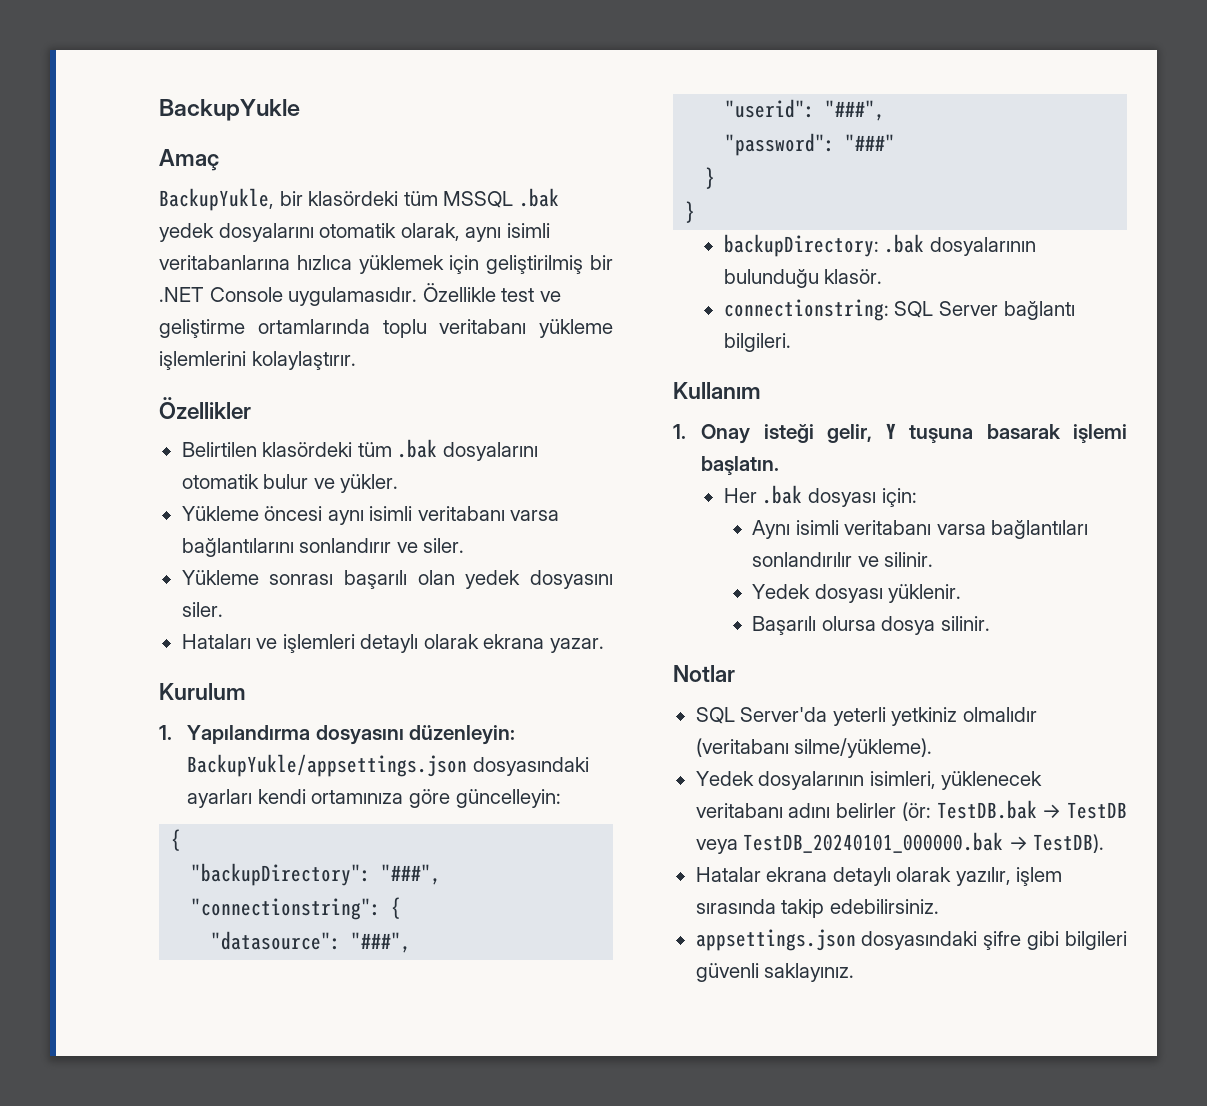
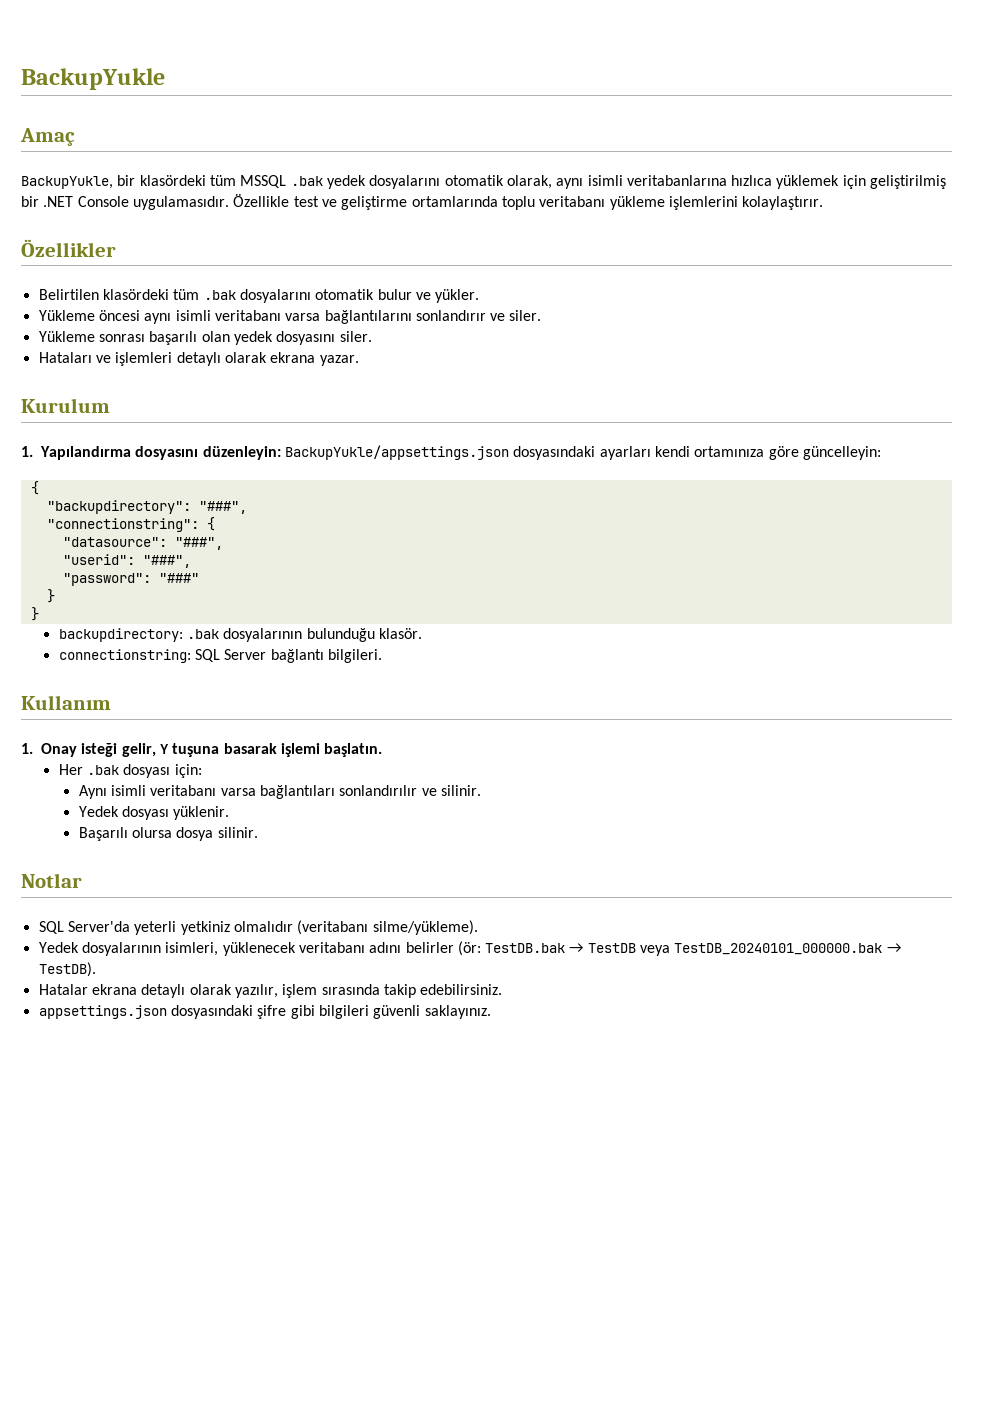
- "backupDirectory": "###",
+ "backupdirectory": "###",
- backupDirectory: .bak dosyalarının bulunduğu klasör.
+ backupdirectory: .bak dosyalarının bulunduğu klasör.

